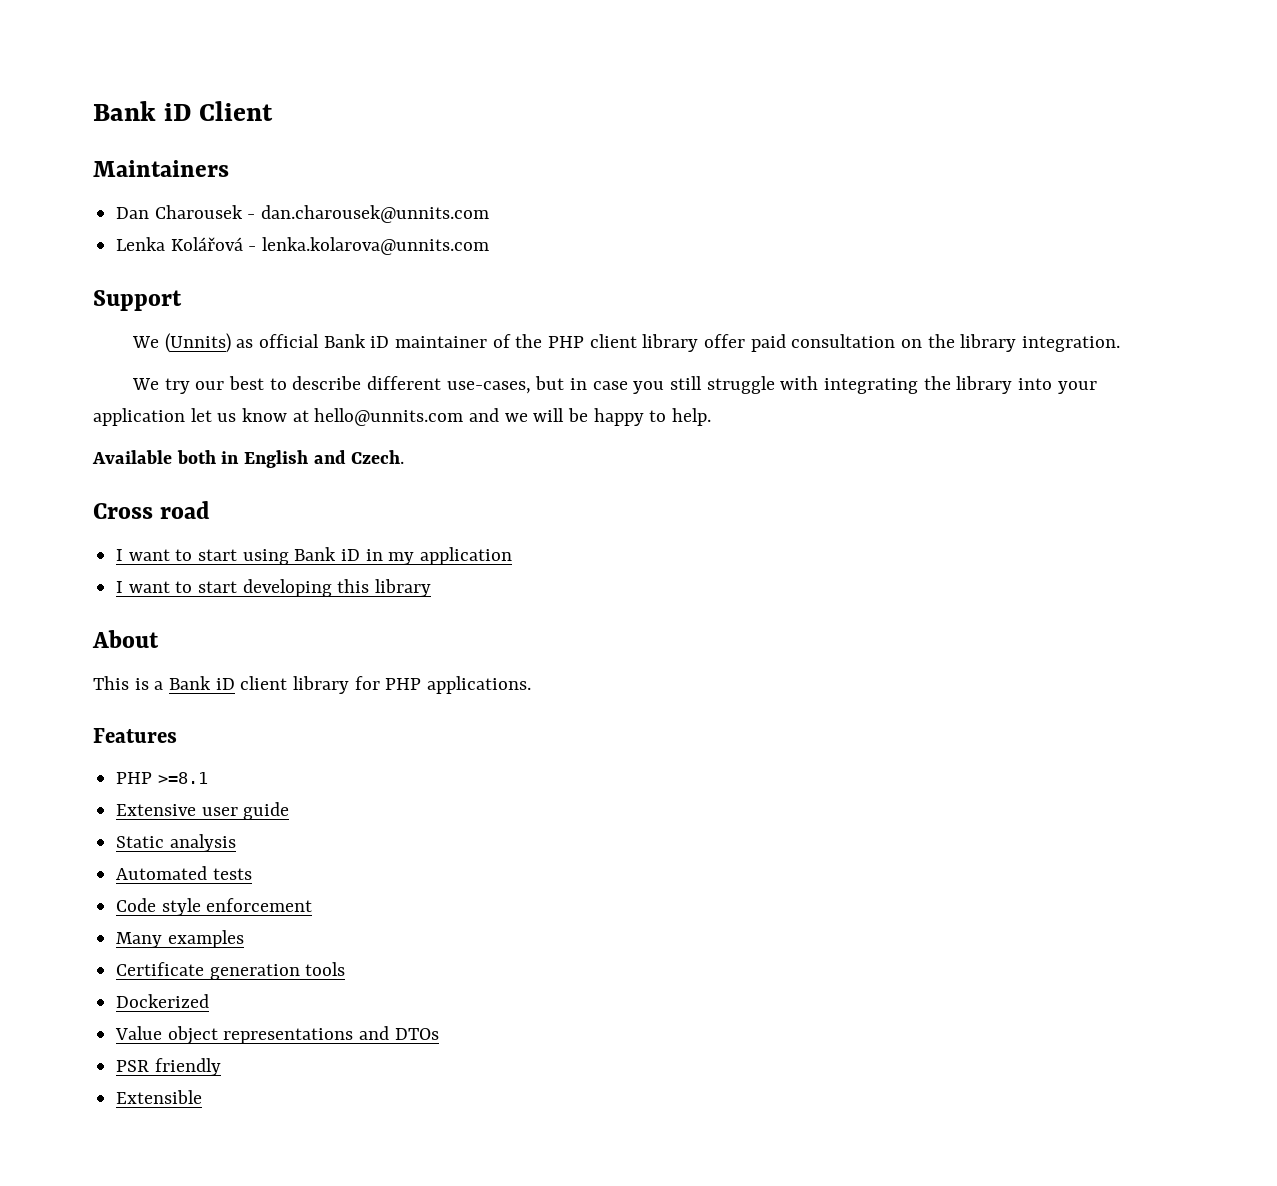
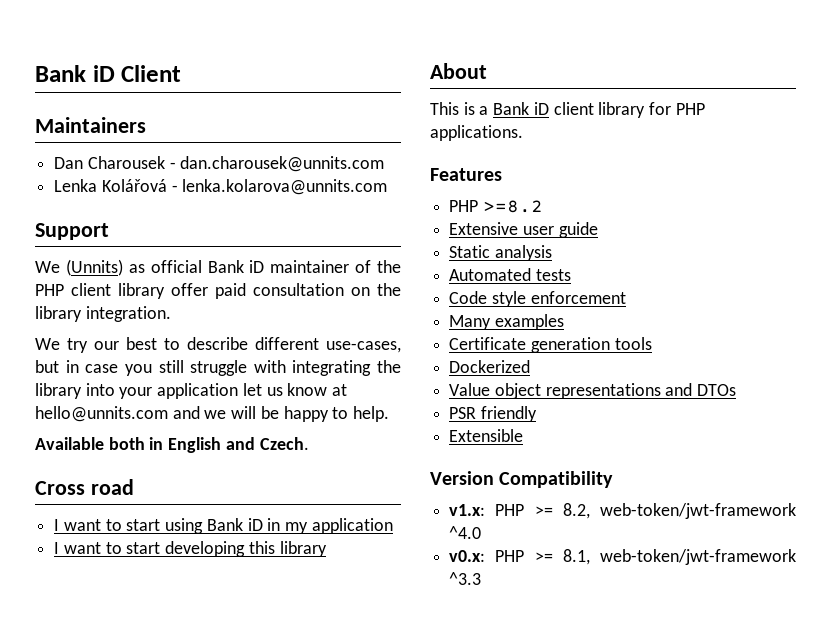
- PHP >=8.1
+ PHP >=8.2
+ Version Compatibility
+ v1.x: PHP >= 8.2, web-token/jwt-framework ^4.0
+ v0.x: PHP >= 8.1, web-token/jwt-framework ^3.3

